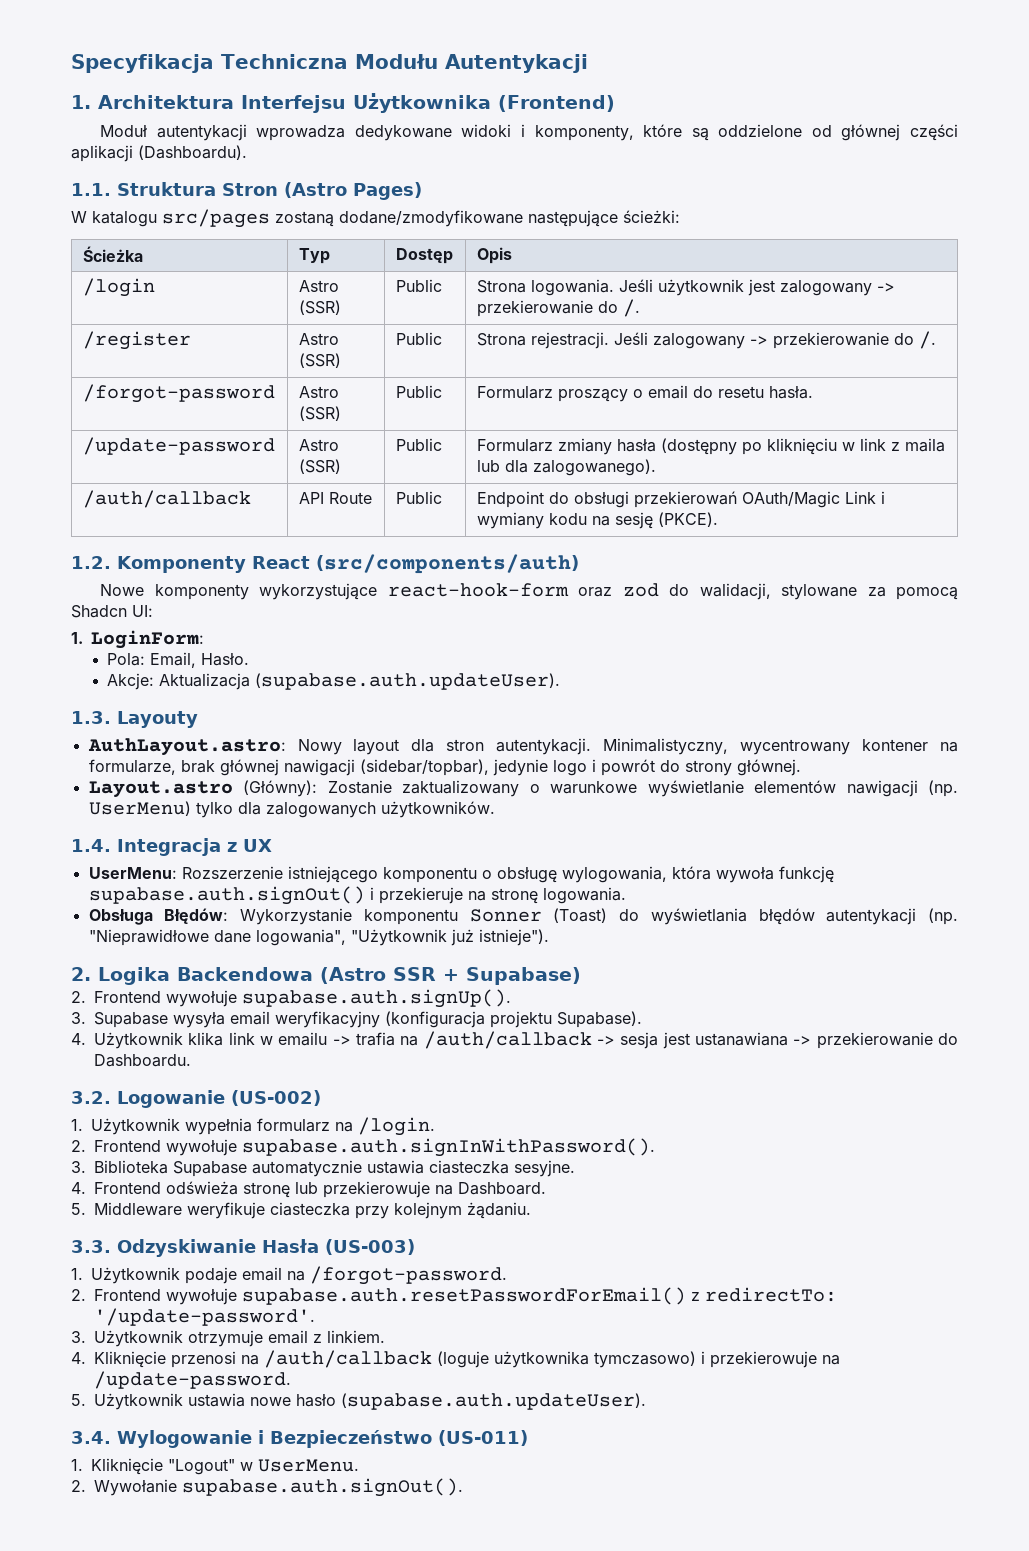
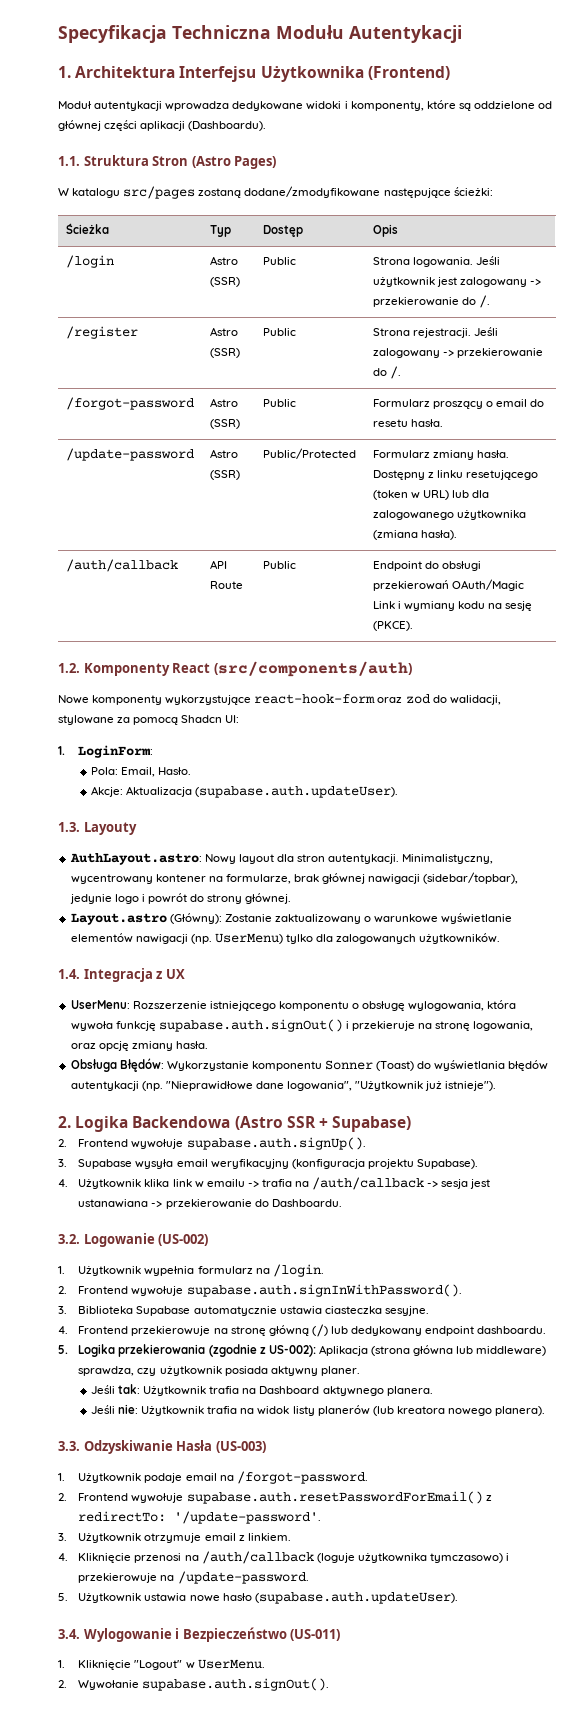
- /update-password | Astro (SSR) | Public | Formularz zmiany hasła (dostępny po kliknięciu w link z maila lub dla zalogowanego).
+ /update-password | Astro (SSR) | Public/Protected | Formularz zmiany hasła. Dostępny z linku resetującego (token w URL) lub dla zalogowanego użytkownika (zmiana hasła).
- UserMenu: Rozszerzenie istniejącego komponentu o obsługę wylogowania, która wywoła funkcję supabase.auth.signOut() i przekieruje na stronę logowania.
+ UserMenu: Rozszerzenie istniejącego komponentu o obsługę wylogowania, która wywoła funkcję supabase.auth.signOut() i przekieruje na stronę logowania, oraz opcję zmiany hasła.
- 4. Frontend odświeża stronę lub przekierowuje na Dashboard.
- 5. Middleware weryfikuje ciasteczka przy kolejnym żądaniu.
+ 4. Frontend przekierowuje na stronę główną (/) lub dedykowany endpoint dashboardu.
+ 5. Logika przekierowania (zgodnie z US-002): Aplikacja (strona główna lub middleware) sprawdza, czy użytkownik posiada aktywny planer.
+ Jeśli tak: Użytkownik trafia na Dashboard aktywnego planera.
+ Jeśli nie: Użytkownik trafia na widok listy planerów (lub kreatora nowego planera).

